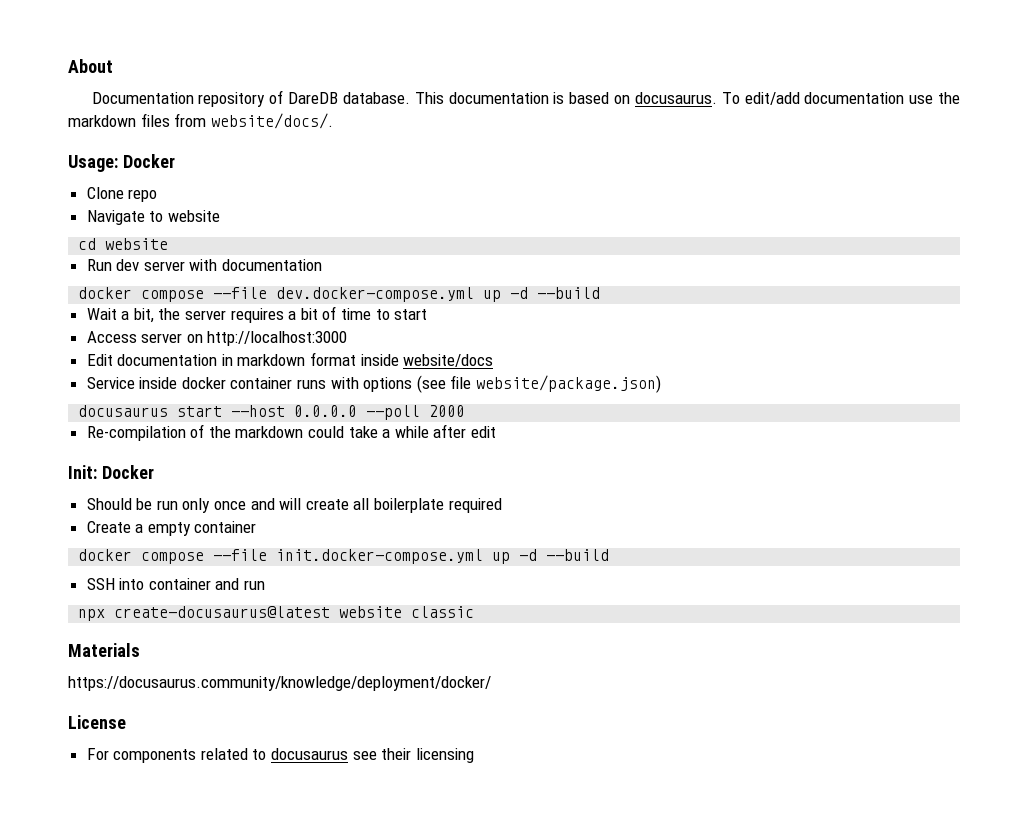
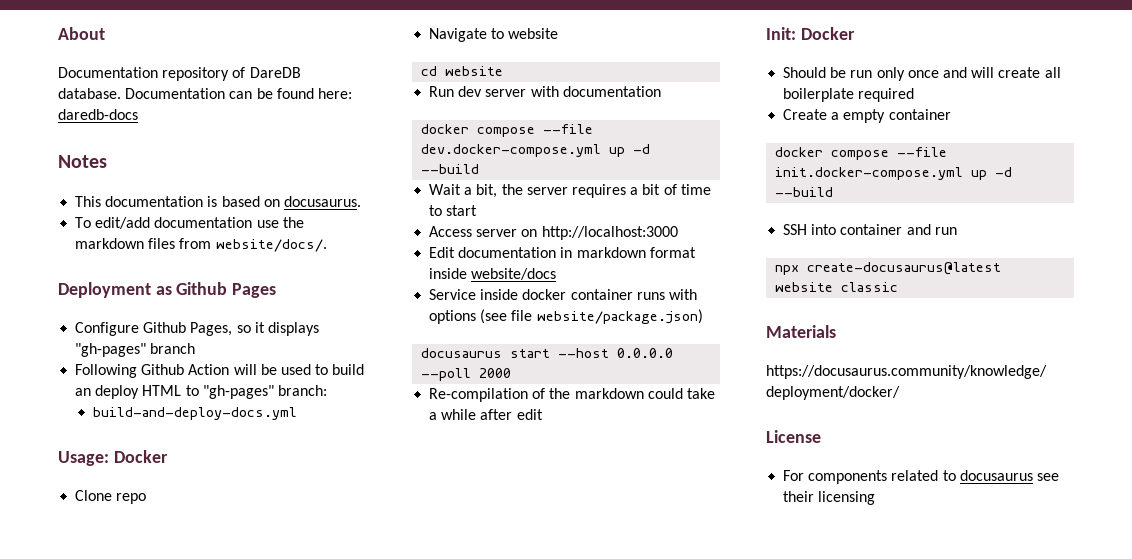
- Documentation repository of DareDB database. This documentation is based on docusaurus. To edit/add documentation use the markdown files from website/docs/.
+ Documentation repository of DareDB database. Documentation can be found here: daredb-docs
+ Notes
+ This documentation is based on docusaurus.
+ To edit/add documentation use the markdown files from website/docs/.
+ Deployment as Github Pages
+ Configure Github Pages, so it displays "gh-pages" branch
+ Following Github Action will be used to build an deploy HTML to "gh-pages" branch:
+ build-and-deploy-docs.yml

